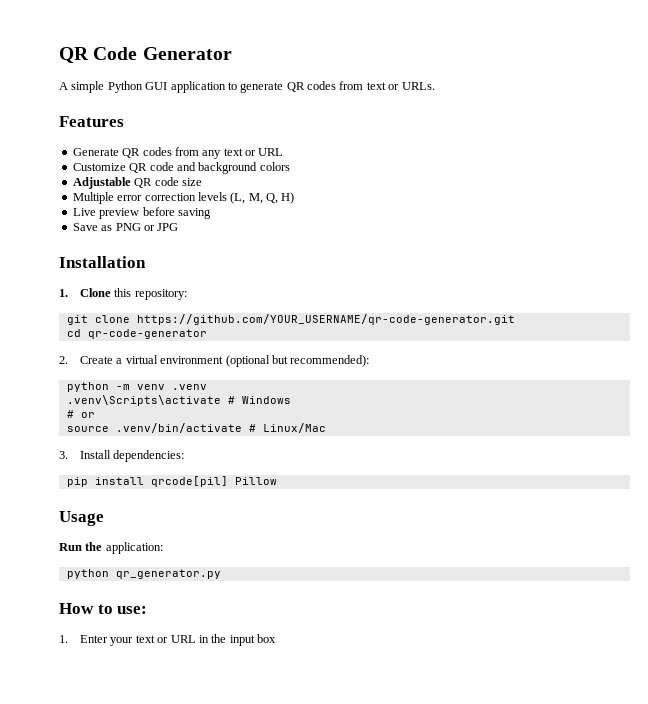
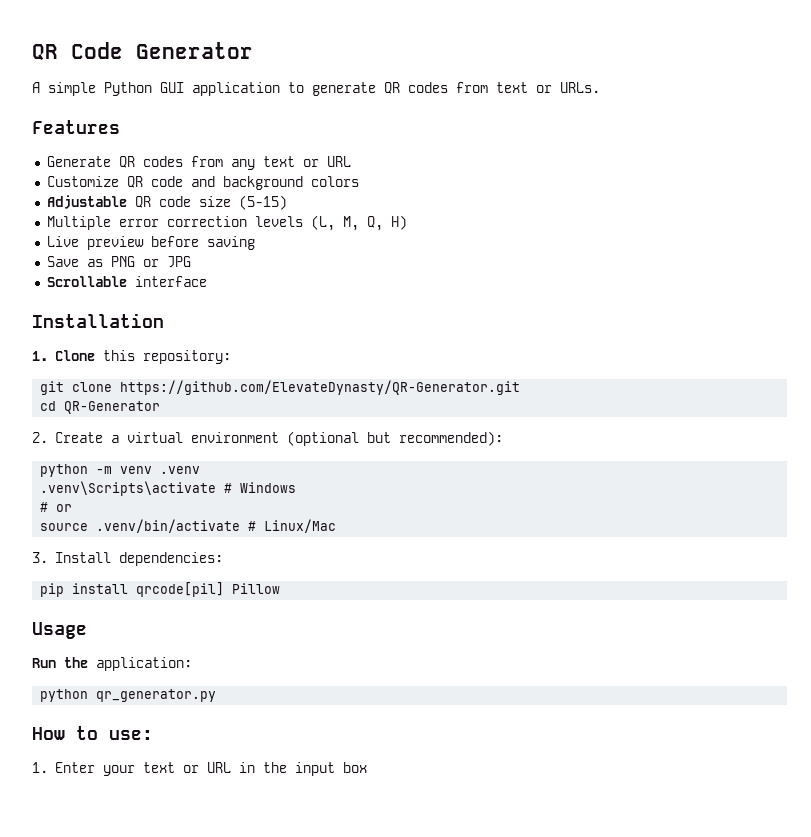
- Adjustable QR code size
+ Adjustable QR code size (5-15)
+ Scrollable interface
- git clone https://github.com/YOUR_USERNAME/qr-code-generator.git
+ git clone https://github.com/ElevateDynasty/QR-Generator.git
- cd qr-code-generator
+ cd QR-Generator

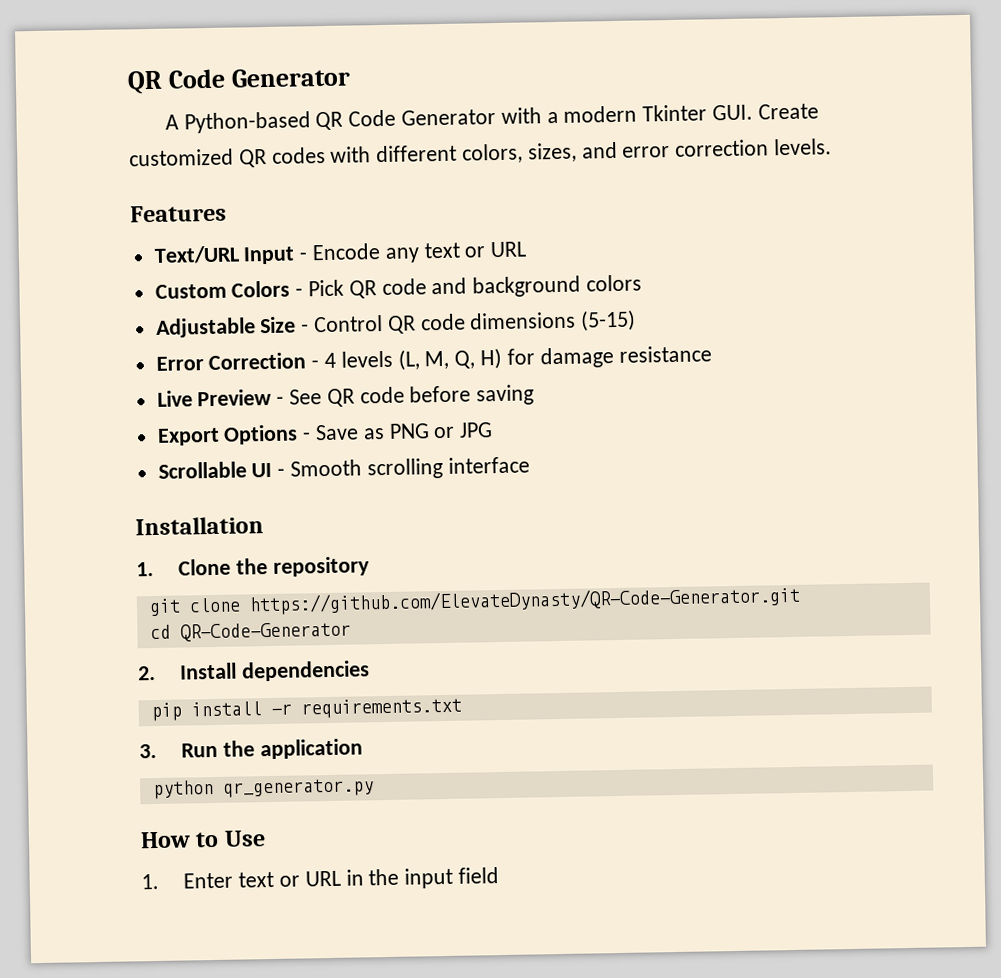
- A simple Python GUI application to generate QR codes from text or URLs.
+ A Python-based QR Code Generator with a modern Tkinter GUI. Create customized QR codes with different colors, sizes, and error correction levels.
  Features
- Generate QR codes from any text or URL
+ Text/URL Input - Encode any text or URL
- Customize QR code and background colors
+ Custom Colors - Pick QR code and background colors
- Adjustable QR code size (5-15)
+ Adjustable Size - Control QR code dimensions (5-15)
- Multiple error correction levels (L, M, Q, H)
- Live preview before saving
+ Error Correction - 4 levels (L, M, Q, H) for damage resistance
+ Live Preview - See QR code before saving
- Save as PNG or JPG
+ Export Options - Save as PNG or JPG
- Scrollable interface
+ Scrollable UI - Smooth scrolling interface
- 1. Clone this repository:
+ 1. Clone the repository
- git clone https://github.com/ElevateDynasty/QR-Generator.git
+ git clone https://github.com/ElevateDynasty/QR-Code-Generator.git
- cd QR-Generator
- 2. Create a virtual environment (optional but recommended):
- python -m venv .venv
- .venv\Scripts\activate # Windows
- # or
- source .venv/bin/activate # Linux/Mac
- 3. Install dependencies:
+ cd QR-Code-Generator
+ 2. Install dependencies
- pip install qrcode[pil] Pillow
- Usage
- Run the application:
+ pip install -r requirements.txt
+ 3. Run the application
- How to use:
+ How to Use
- 1. Enter your text or URL in the input box
+ 1. Enter text or URL in the input field

